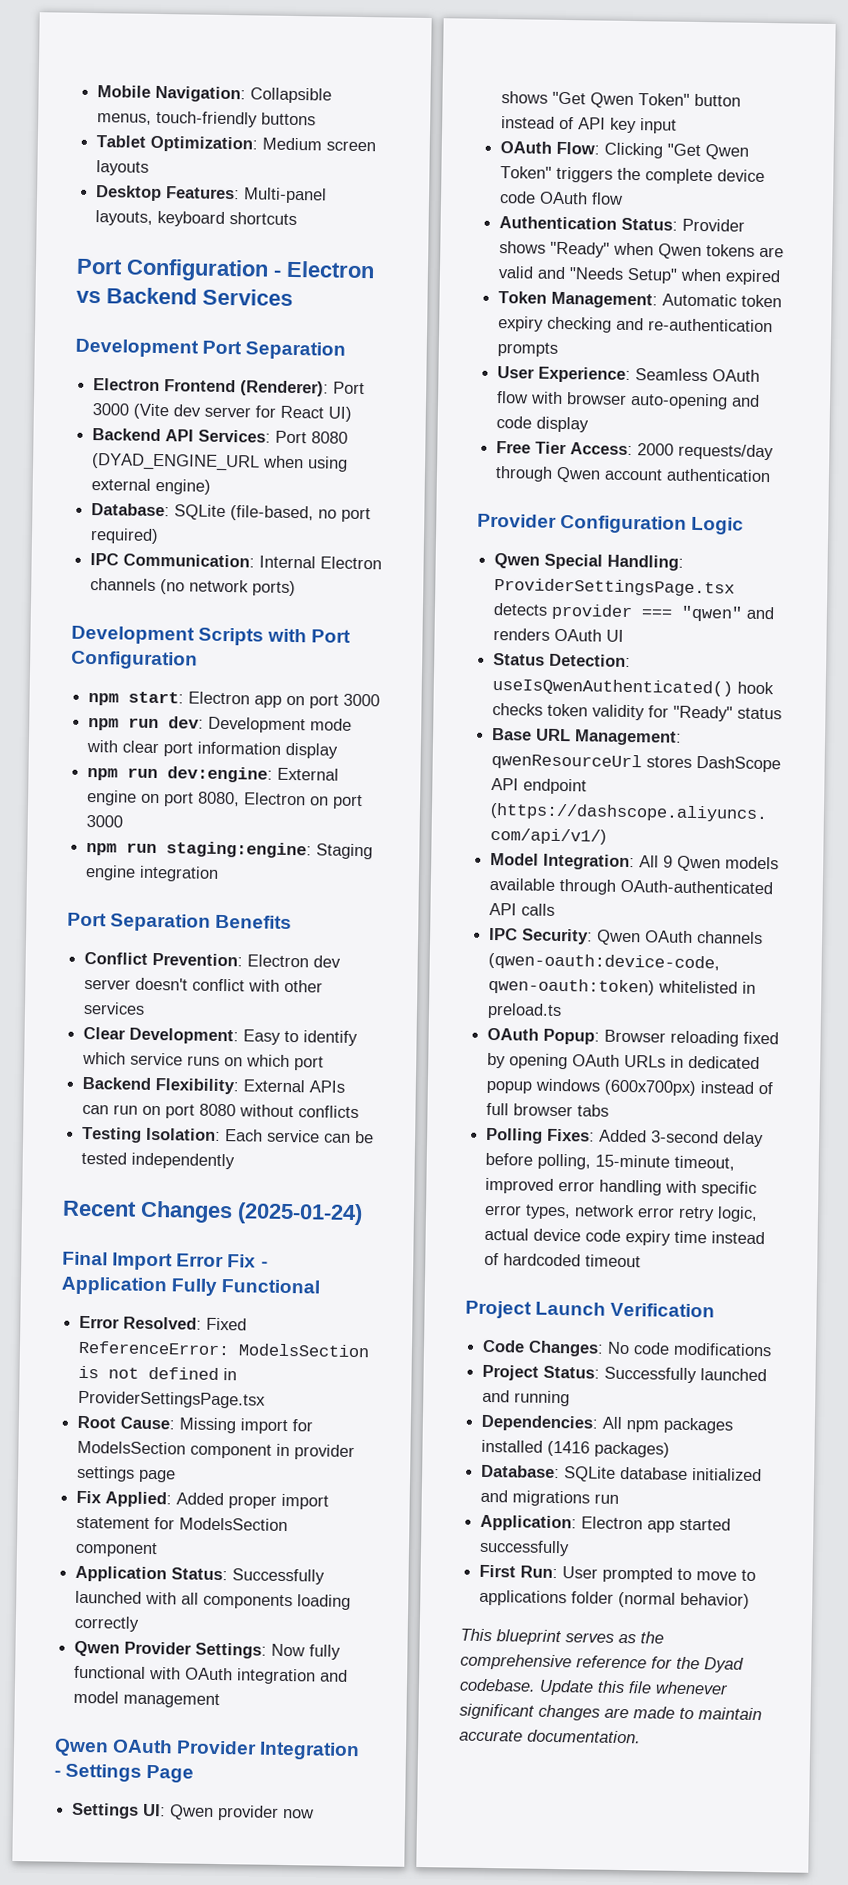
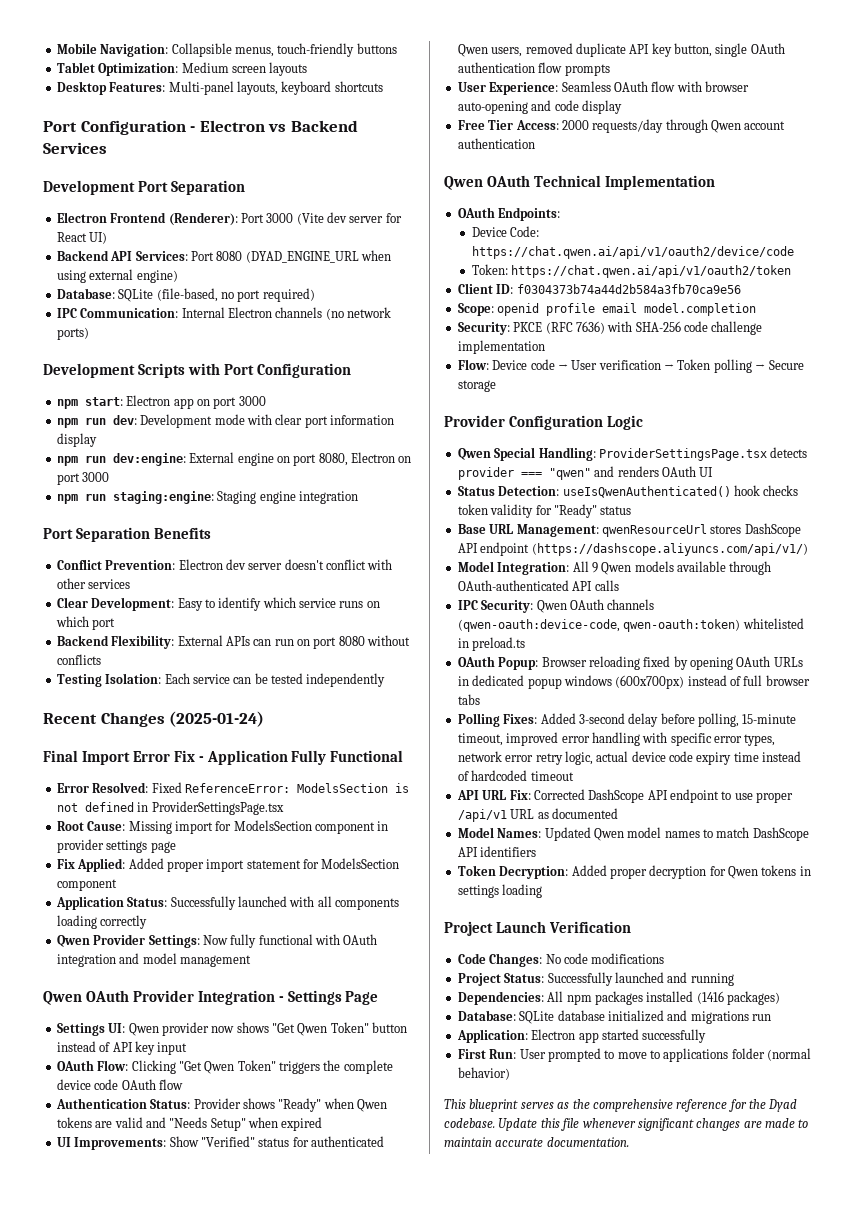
- Token Management: Automatic token expiry checking and re-authentication prompts
+ UI Improvements: Show "Verified" status for authenticated Qwen users, removed duplicate API key button, single OAuth authentication flow prompts
+ Qwen OAuth Technical Implementation
+ OAuth Endpoints:
+ Device Code: https://chat.qwen.ai/api/v1/oauth2/device/code
+ Token: https://chat.qwen.ai/api/v1/oauth2/token
+ Client ID: f0304373b74a44d2b584a3fb70ca9e56
+ Scope: openid profile email model.completion
+ Security: PKCE (RFC 7636) with SHA-256 code challenge implementation
+ Flow: Device code → User verification → Token polling → Secure storage
+ API URL Fix: Corrected DashScope API endpoint to use proper /api/v1 URL as documented
+ Model Names: Updated Qwen model names to match DashScope API identifiers
+ Token Decryption: Added proper decryption for Qwen tokens in settings loading

